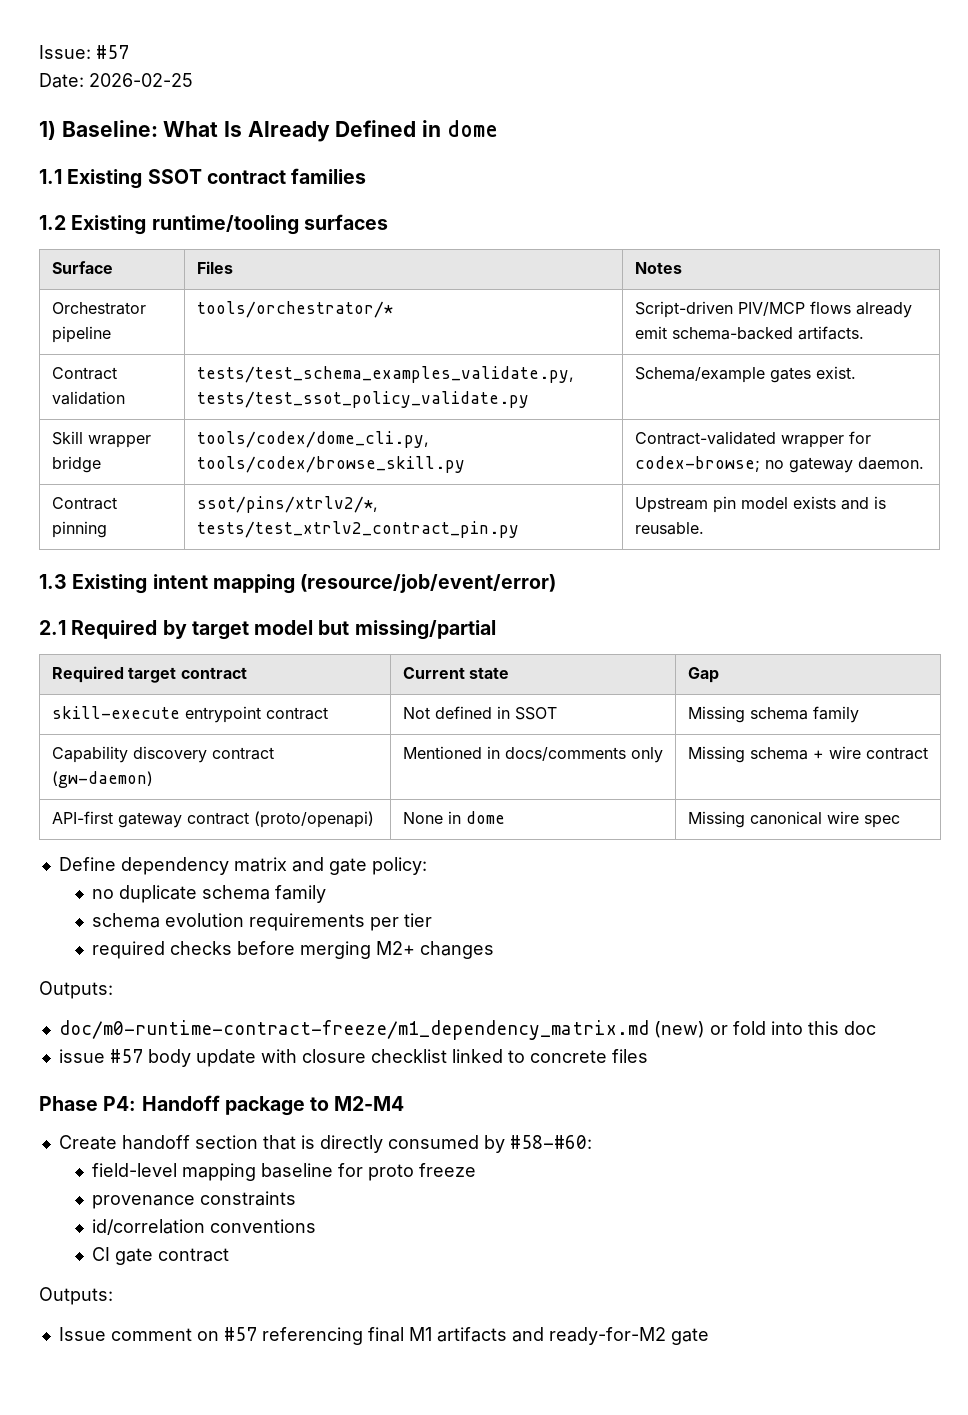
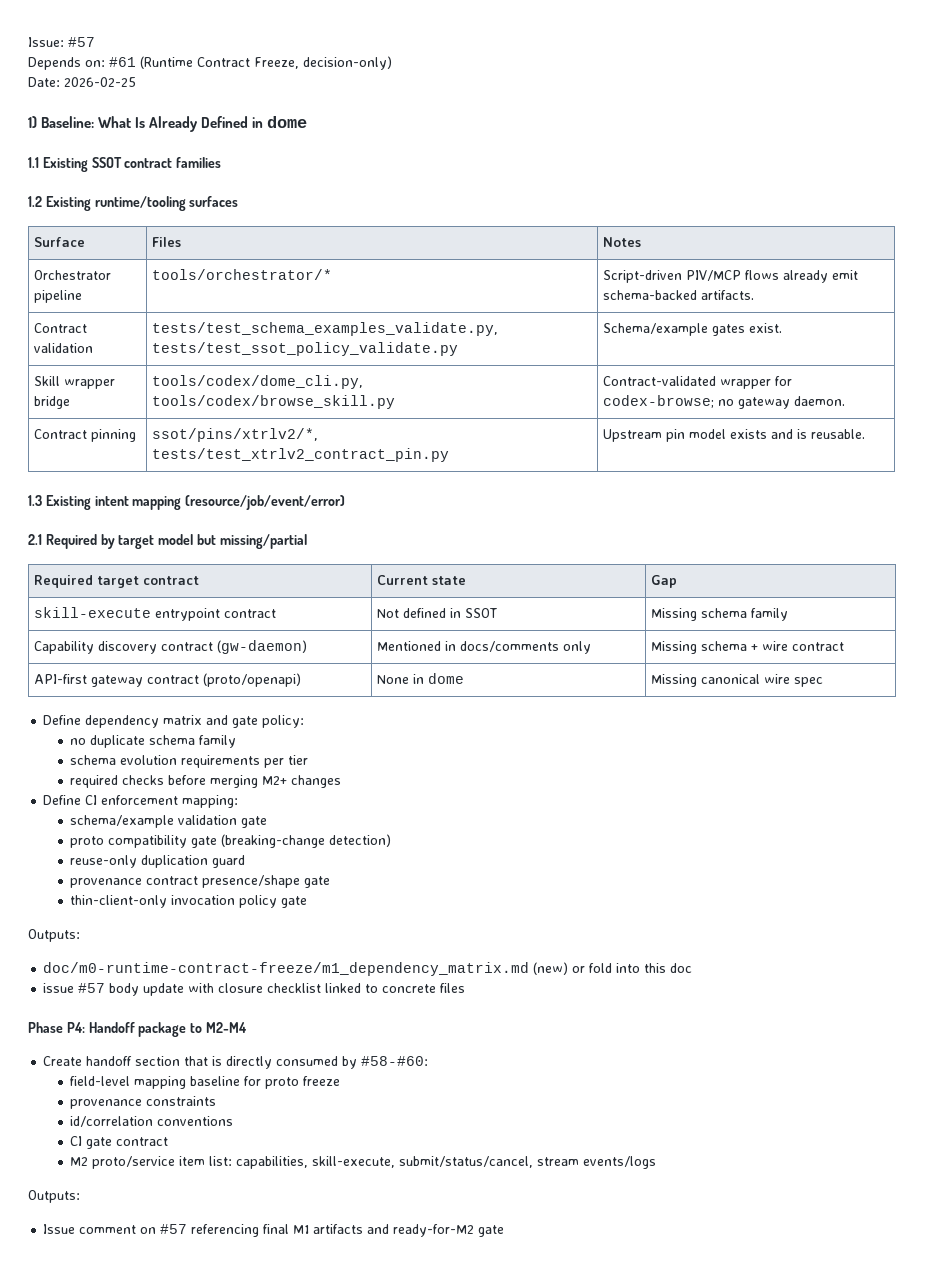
+ Depends on: #61 (Runtime Contract Freeze, decision-only)
+ Define CI enforcement mapping:
+ schema/example validation gate
+ proto compatibility gate (breaking-change detection)
+ reuse-only duplication guard
+ provenance contract presence/shape gate
+ thin-client-only invocation policy gate
+ M2 proto/service item list: capabilities, skill-execute, submit/status/cancel, stream events/logs

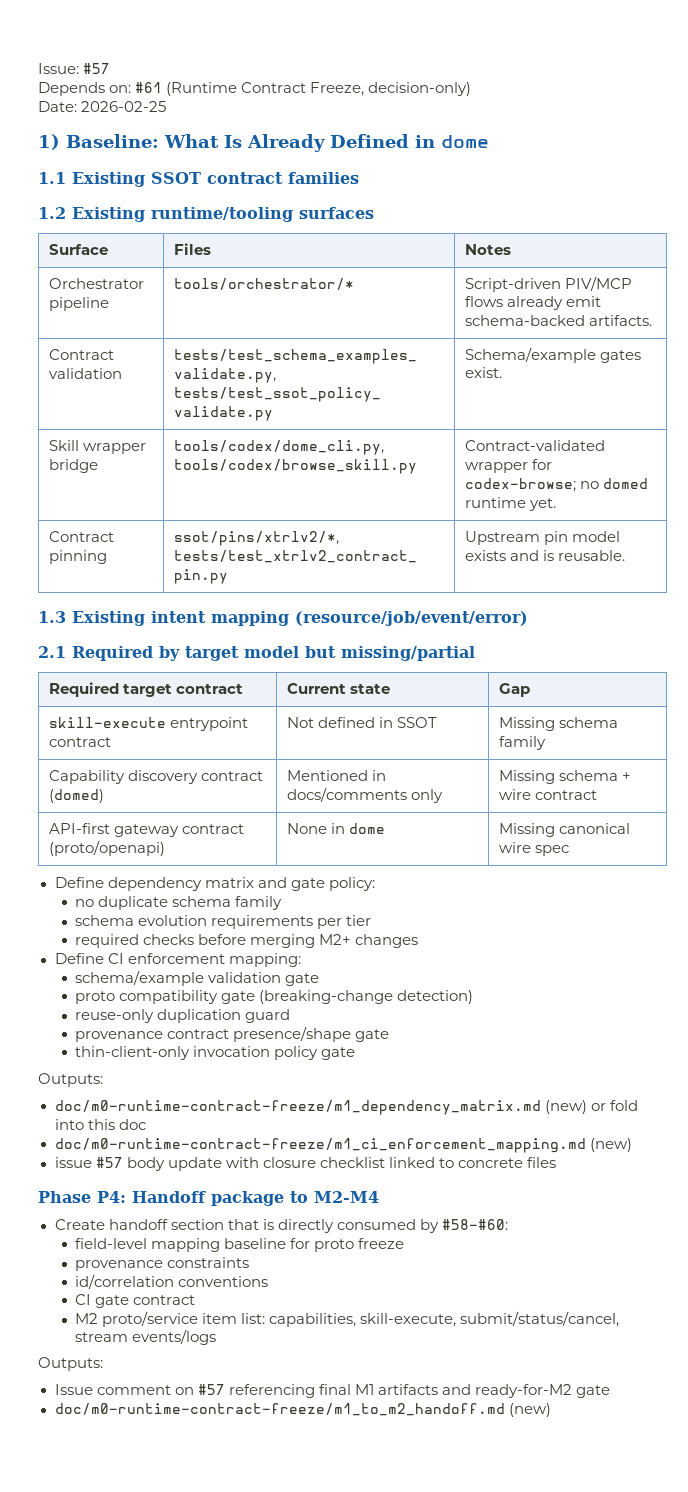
- Skill wrapper bridge | tools/codex/dome_cli.py, tools/codex/browse_skill.py | Contract-validated wrapper for codex-browse; no gateway daemon.
+ Skill wrapper bridge | tools/codex/dome_cli.py, tools/codex/browse_skill.py | Contract-validated wrapper for codex-browse; no domed runtime yet.
- Capability discovery contract (gw-daemon) | Mentioned in docs/comments only | Missing schema + wire contract
+ Capability discovery contract (domed) | Mentioned in docs/comments only | Missing schema + wire contract
+ doc/m0-runtime-contract-freeze/m1_ci_enforcement_mapping.md (new)
+ doc/m0-runtime-contract-freeze/m1_to_m2_handoff.md (new)

